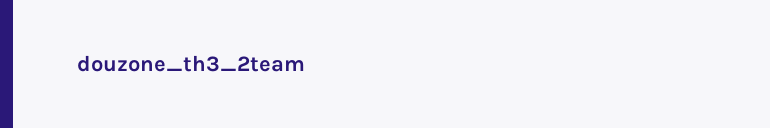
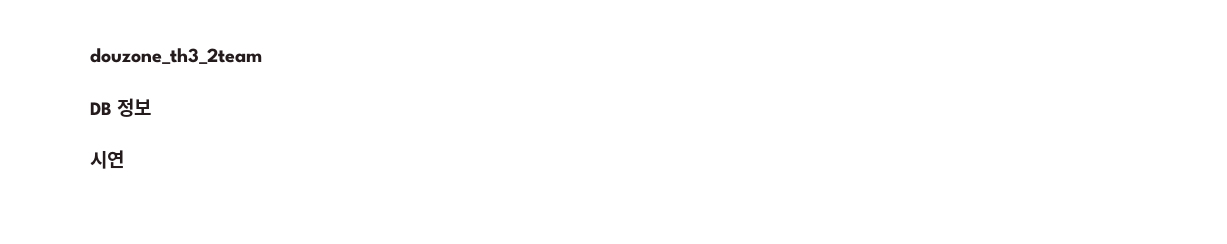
+ DB 정보
+ 시연

